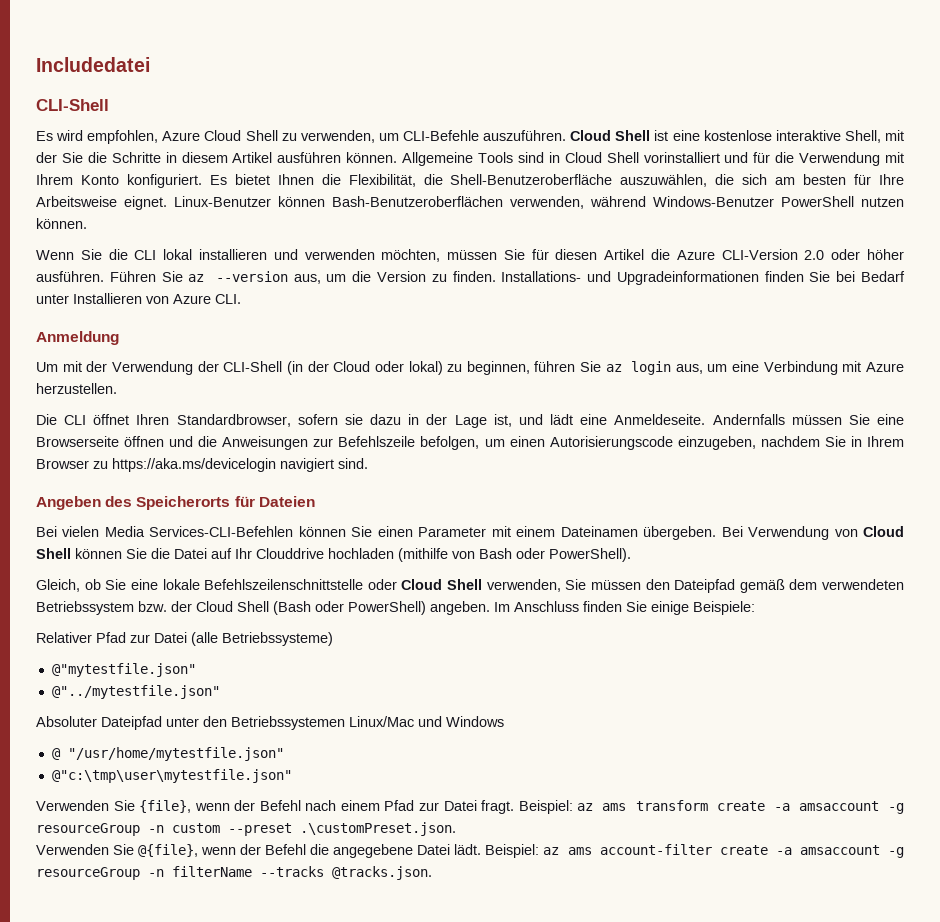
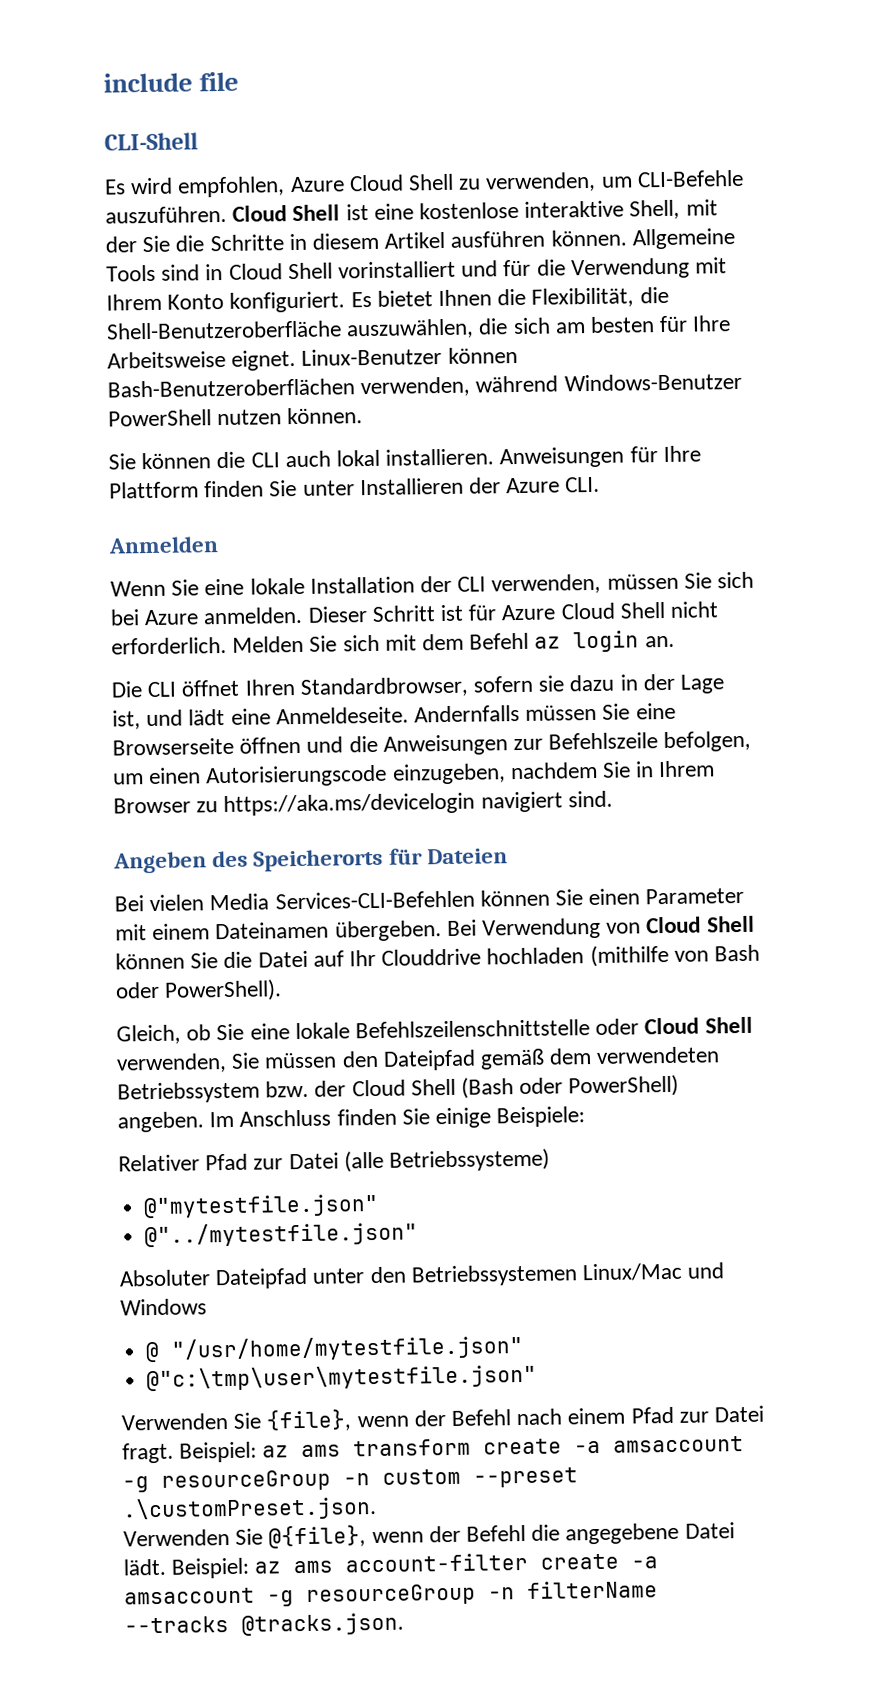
- Includedatei
+ include file
- Wenn Sie die CLI lokal installieren und verwenden möchten, müssen Sie für diesen Artikel die Azure CLI-Version 2.0 oder höher ausführen. Führen Sie az --version aus, um die Version zu finden. Installations- und Upgradeinformationen finden Sie bei Bedarf unter Installieren von Azure CLI.
+ Sie können die CLI auch lokal installieren. Anweisungen für Ihre Plattform finden Sie unter Installieren der Azure CLI.
- Anmeldung
- Um mit der Verwendung der CLI-Shell (in der Cloud oder lokal) zu beginnen, führen Sie az login aus, um eine Verbindung mit Azure herzustellen.
+ Anmelden
+ Wenn Sie eine lokale Installation der CLI verwenden, müssen Sie sich bei Azure anmelden. Dieser Schritt ist für Azure Cloud Shell nicht erforderlich. Melden Sie sich mit dem Befehl az login an.

